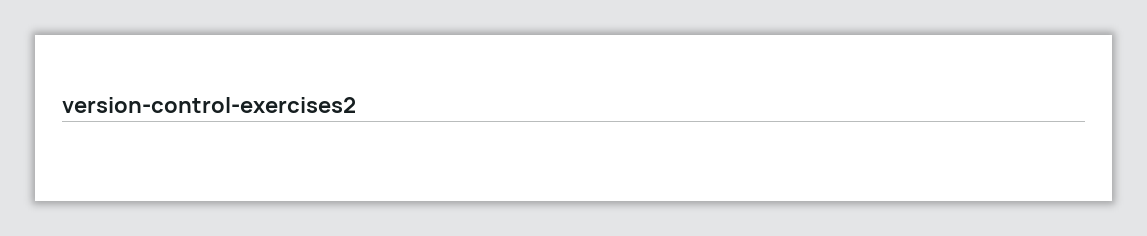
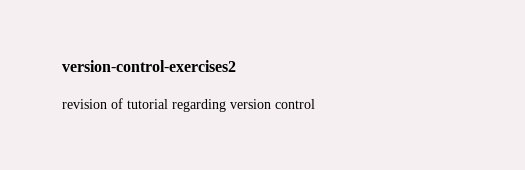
+ revision of tutorial regarding version control

